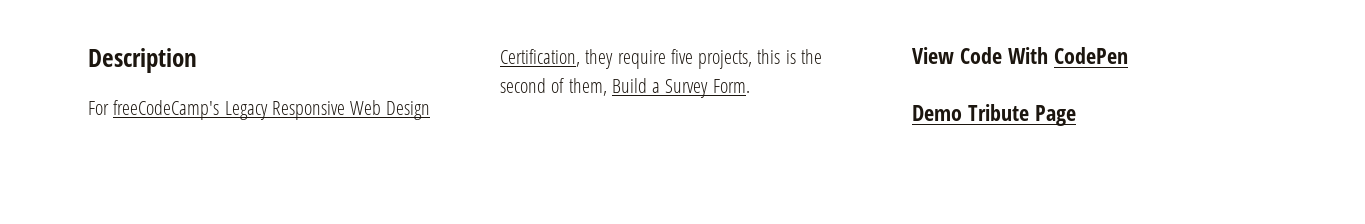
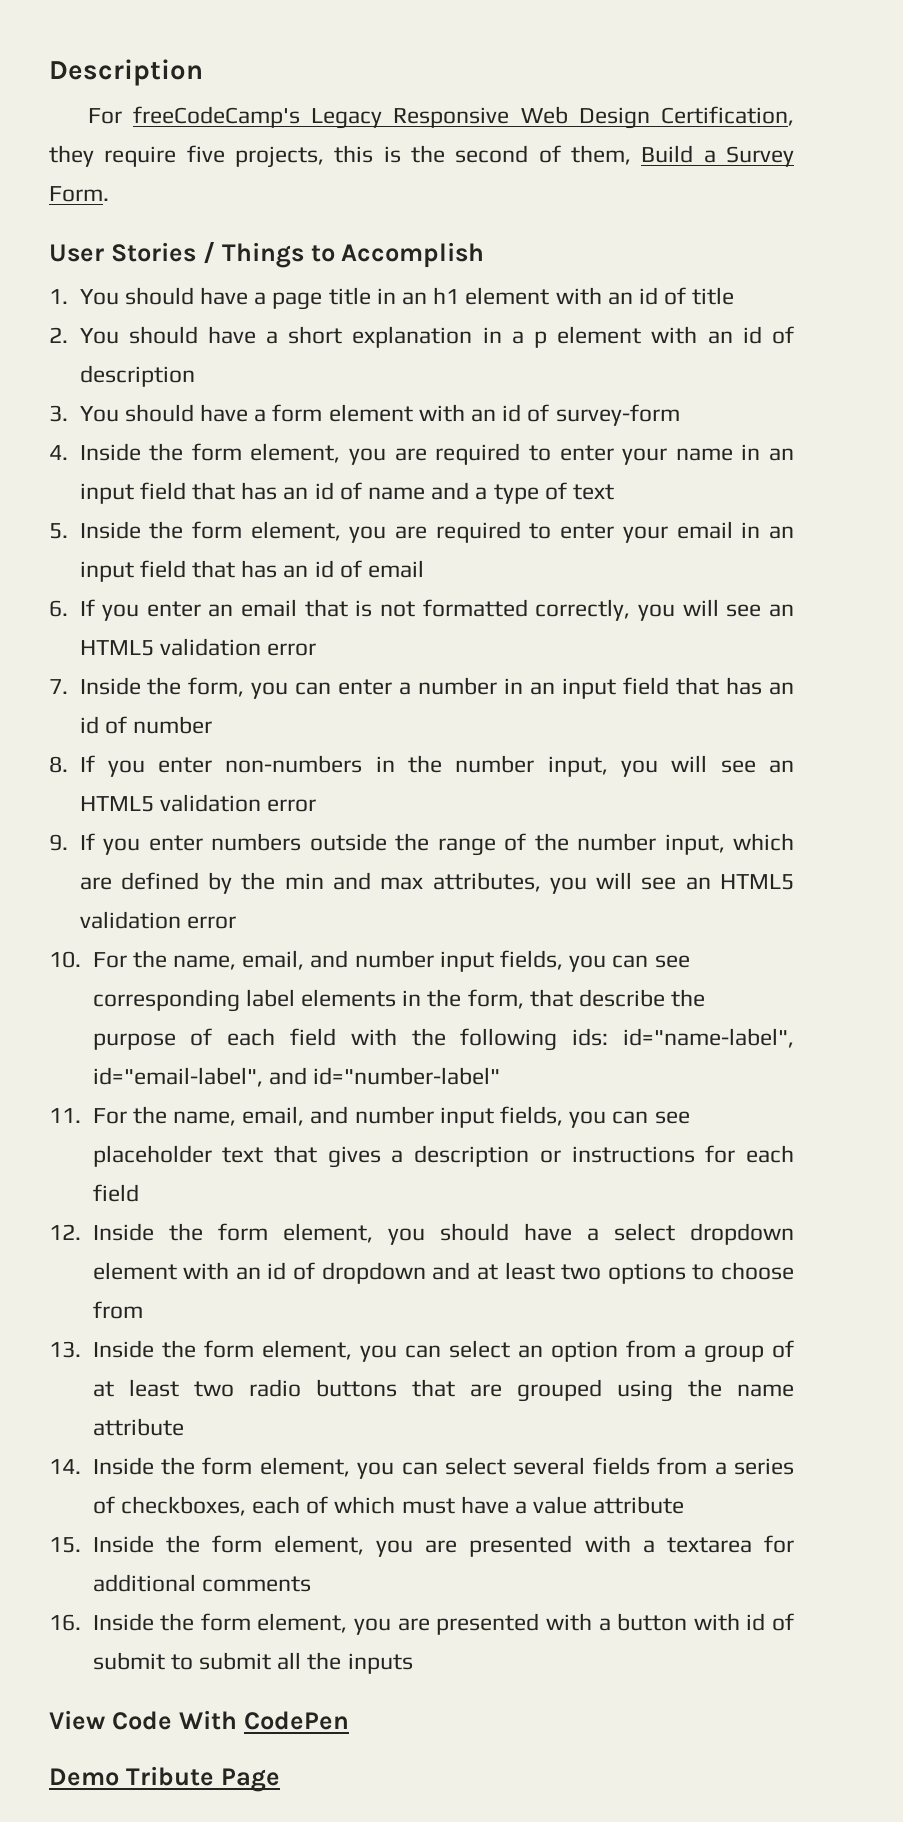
+ User Stories / Things to Accomplish
+ 1. You should have a page title in an h1 element with an id of title
+ 2. You should have a short explanation in a p element with an id of description
+ 3. You should have a form element with an id of survey-form
+ 4. Inside the form element, you are required to enter your name in an input field that has an id of name and a type of text
+ 5. Inside the form element, you are required to enter your email in an input field that has an id of email
+ 6. If you enter an email that is not formatted correctly, you will see an HTML5 validation error
+ 7. Inside the form, you can enter a number in an input field that has an id of number
+ 8. If you enter non-numbers in the number input, you will see an HTML5 validation error
+ 9. If you enter numbers outside the range of the number input, which are defined by the min and max attributes, you will see an HTML5 validation error
+ 10. For the name, email, and number input fields, you can see corresponding label elements in the form, that describe the purpose of each field with the following ids: id="name-label", id="email-label", and id="number-label"
+ 11. For the name, email, and number input fields, you can see placeholder text that gives a description or instructions for each field
+ 12. Inside the form element, you should have a select dropdown element with an id of dropdown and at least two options to choose from
+ 13. Inside the form element, you can select an option from a group of at least two radio buttons that are grouped using the name attribute
+ 14. Inside the form element, you can select several fields from a series of checkboxes, each of which must have a value attribute
+ 15. Inside the form element, you are presented with a textarea for additional comments
+ 16. Inside the form element, you are presented with a button with id of submit to submit all the inputs

